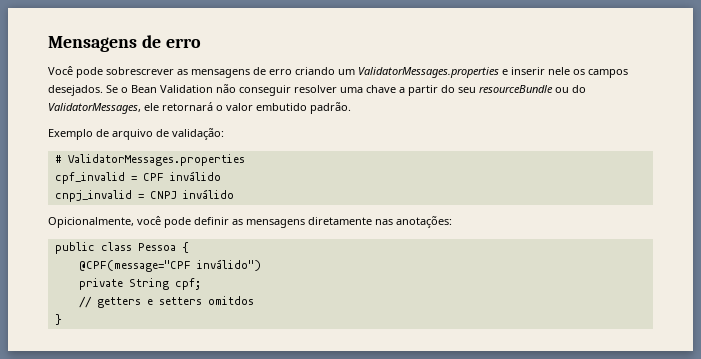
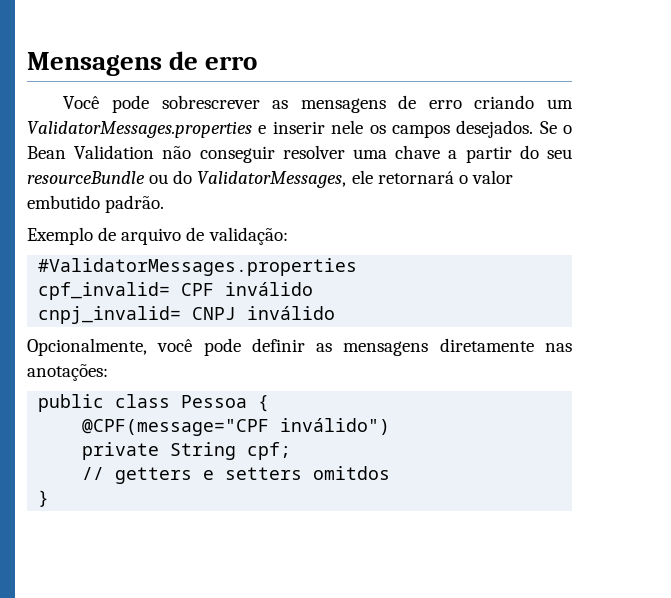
- # ValidatorMessages.properties
- cpf_invalid = CPF inválido
+ #ValidatorMessages.properties
+ cpf_invalid= CPF inválido
- cnpj_invalid = CNPJ inválido
+ cnpj_invalid= CNPJ inválido
- Opicionalmente, você pode definir as mensagens diretamente nas anotações:
+ Opcionalmente, você pode definir as mensagens diretamente nas anotações:

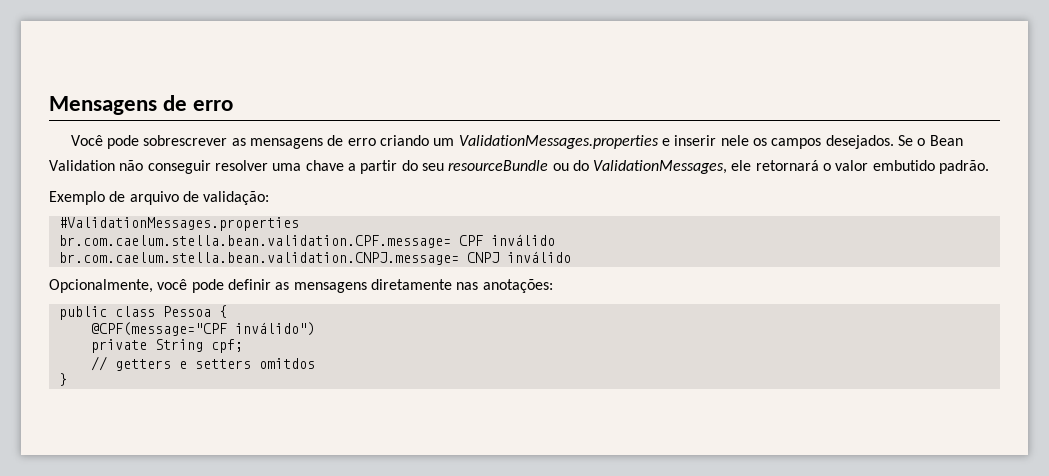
- Você pode sobrescrever as mensagens de erro criando um ValidatorMessages.properties e inserir nele os campos desejados.
+ Você pode sobrescrever as mensagens de erro criando um ValidationMessages.properties e inserir nele os campos desejados.
- Se o Bean Validation não conseguir resolver uma chave a partir do seu resourceBundle ou do ValidatorMessages, ele retornará o valor embutido padrão.
+ Se o Bean Validation não conseguir resolver uma chave a partir do seu resourceBundle ou do ValidationMessages, ele retornará o valor embutido padrão.
- #ValidatorMessages.properties
- cpf_invalid= CPF inválido
+ #ValidationMessages.properties
+ br.com.caelum.stella.bean.validation.CPF.message= CPF inválido
- cnpj_invalid= CNPJ inválido
+ br.com.caelum.stella.bean.validation.CNPJ.message= CNPJ inválido

